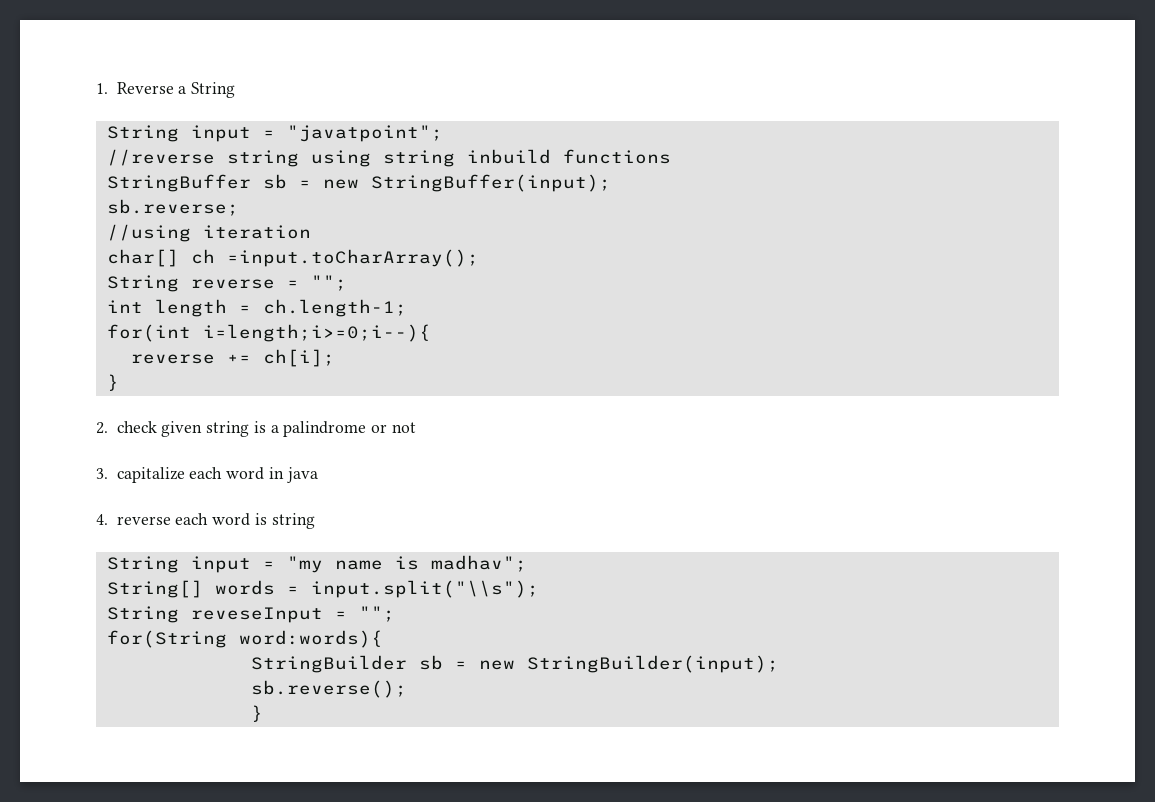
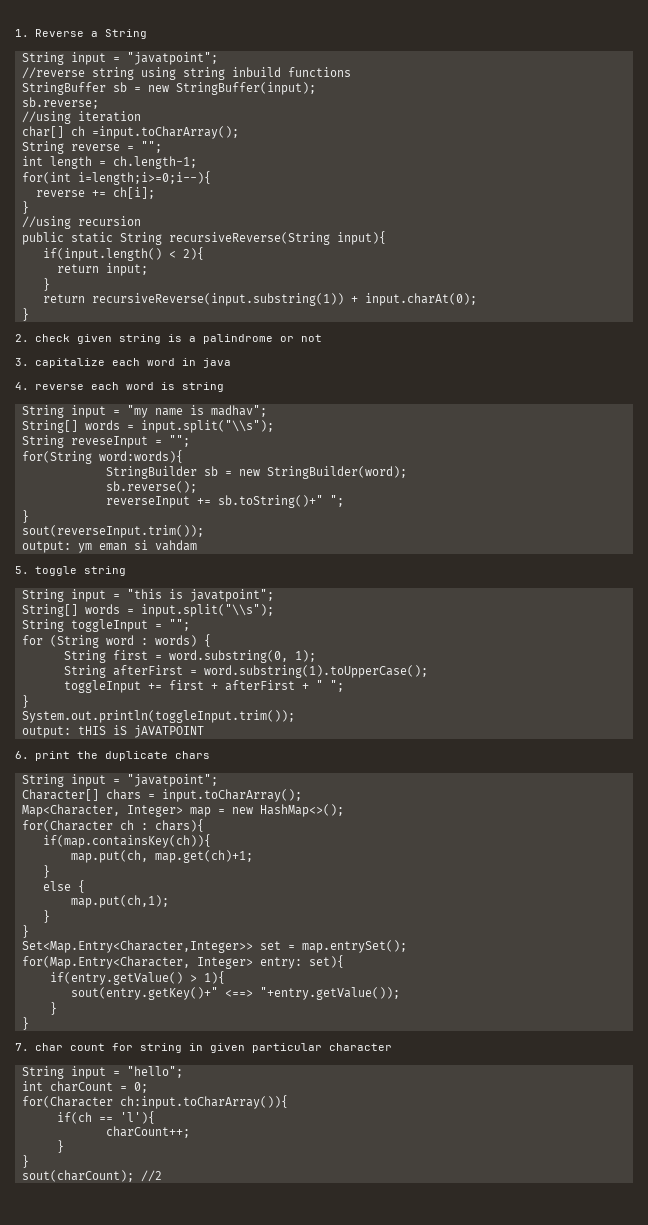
+ //using recursion
+ public static String recursiveReverse(String input){
+ if(input.length() < 2){
+ return input;
+ }
+ return recursiveReverse(input.substring(1)) + input.charAt(0);
+ }
- StringBuilder sb = new StringBuilder(input);
+ StringBuilder sb = new StringBuilder(word);
  sb.reverse();
+ reverseInput += sb.toString()+" ";
  }
+ sout(reverseInput.trim());
+ output: ym eman si vahdam
+ 5. toggle string
+ String input = "this is javatpoint";
+ String[] words = input.split("\\s");
+ String toggleInput = "";
+ for (String word : words) {
+ String first = word.substring(0, 1);
+ String afterFirst = word.substring(1).toUpperCase();
+ toggleInput += first + afterFirst + " ";
+ }
+ System.out.println(toggleInput.trim());
+ output: tHIS iS jAVATPOINT
+ 6. print the duplicate chars
+ String input = "javatpoint";
+ Character[] chars = input.toCharArray();
+ Map<Character, Integer> map = new HashMap<>();
+ for(Character ch : chars){
+ if(map.containsKey(ch)){
+ map.put(ch, map.get(ch)+1;
+ }
+ else {
+ map.put(ch,1);
+ }
+ }
+ Set<Map.Entry<Character,Integer>> set = map.entrySet();
+ for(Map.Entry<Character, Integer> entry: set){
+ if(entry.getValue() > 1){
+ sout(entry.getKey()+" <==> "+entry.getValue());
+ }
+ }
+ 7. char count for string in given particular character
+ String input = "hello";
+ int charCount = 0;
+ for(Character ch:input.toCharArray()){
+ if(ch == 'l'){
+ charCount++;
+ }
+ }
+ sout(charCount); //2

